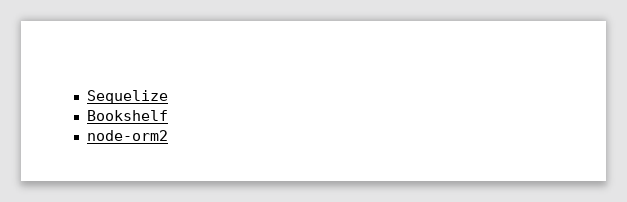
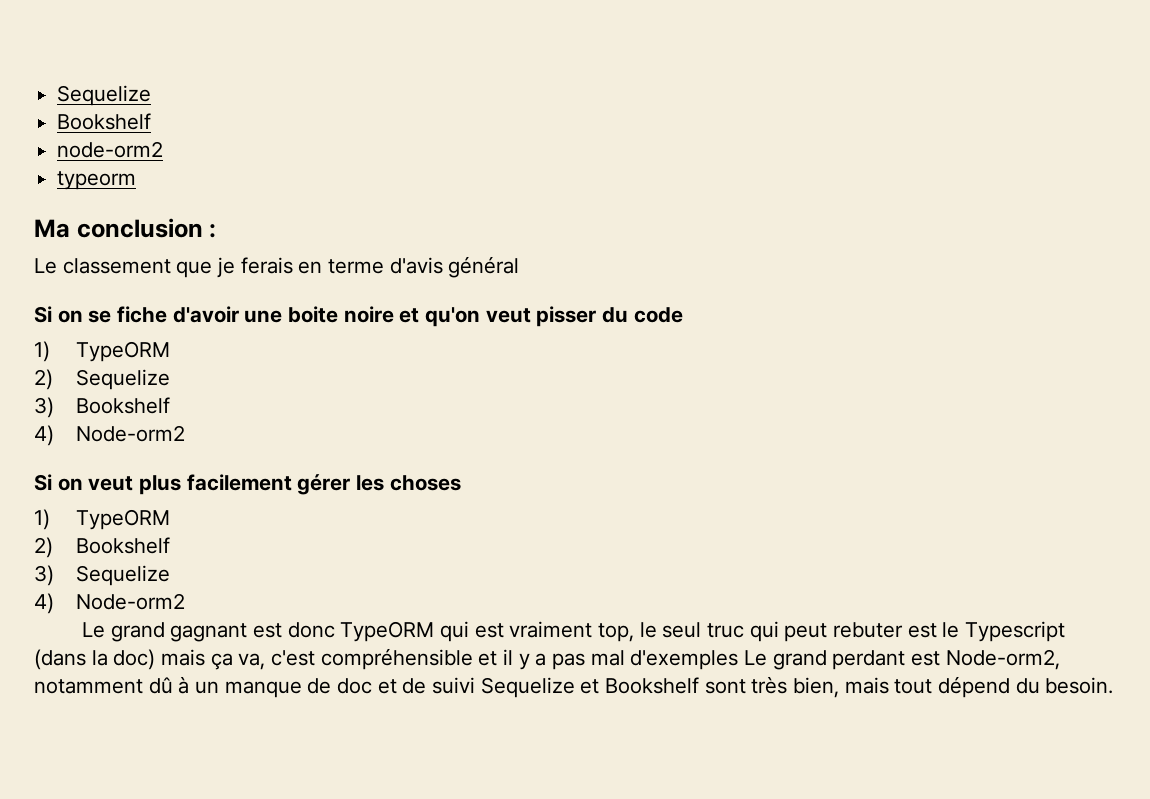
+ typeorm
+ Ma conclusion :
+ Le classement que je ferais en terme d'avis général
+ Si on se fiche d'avoir une boite noire et qu'on veut pisser du code
+ 1) TypeORM
+ 2) Sequelize
+ 3) Bookshelf
+ 4) Node-orm2
+ Si on veut plus facilement gérer les choses
+ 1) TypeORM
+ 2) Bookshelf
+ 3) Sequelize
+ 4) Node-orm2
+ Le grand gagnant est donc TypeORM qui est vraiment top, le seul truc qui peut rebuter est le Typescript (dans la doc) mais ça va, c'est compréhensible et il y a pas mal d'exemples Le grand perdant est Node-orm2, notamment dû à un manque de doc et de suivi Sequelize et Bookshelf sont très bien, mais tout dépend du besoin.

